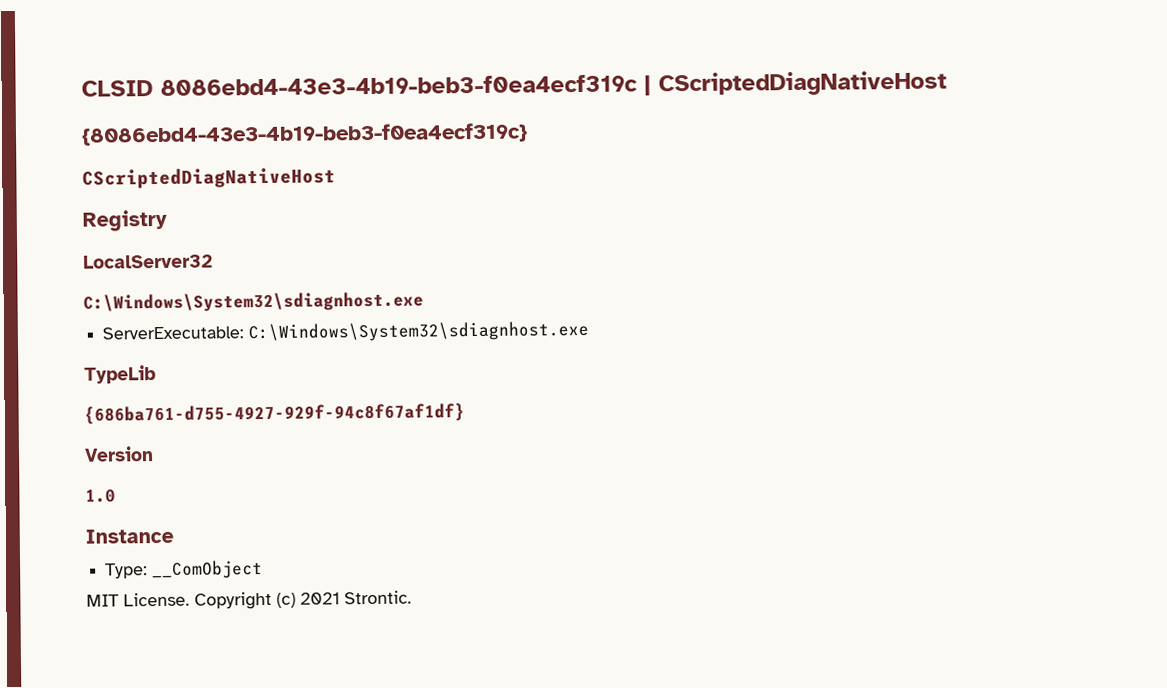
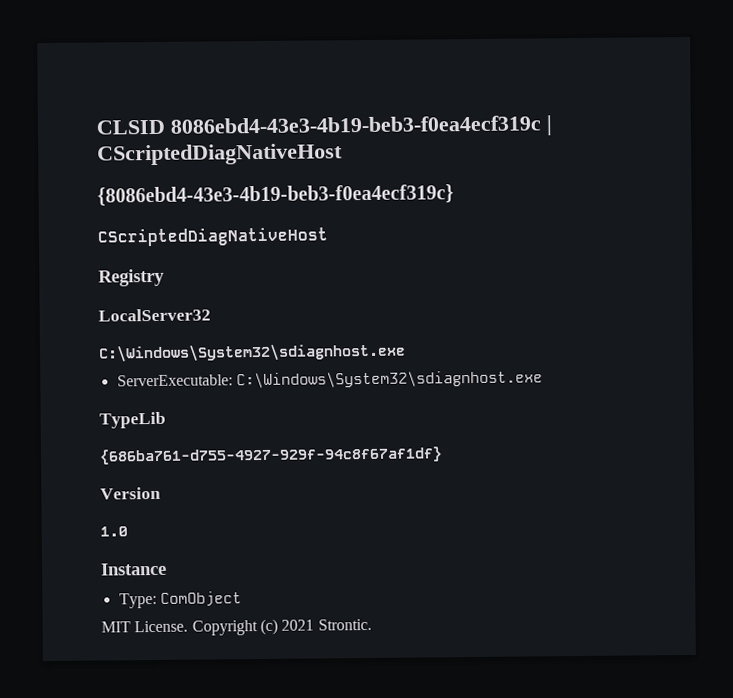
- Type: __ComObject
+ Type: ComObject

